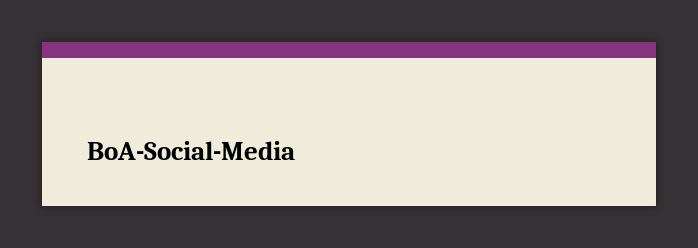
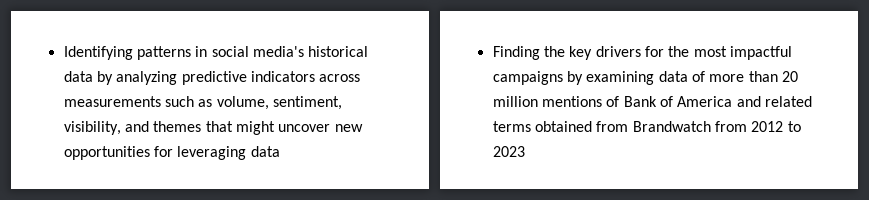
- BoA-Social-Media
+ Identifying patterns in social media's historical data by analyzing predictive indicators across measurements such as volume, sentiment, visibility, and themes that might uncover new opportunities for leveraging data
+ Finding the key drivers for the most impactful campaigns by examining data of more than 20 million mentions of Bank of America and related terms obtained from Brandwatch from 2012 to 2023

